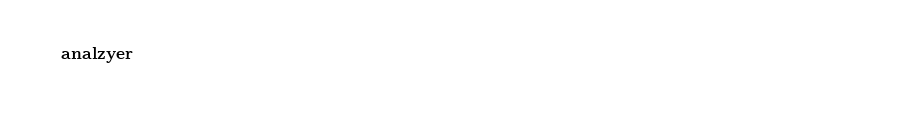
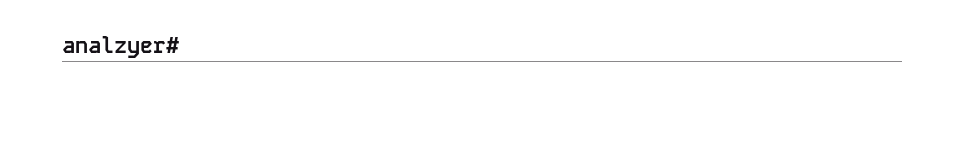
- analzyer
+ analzyer#

